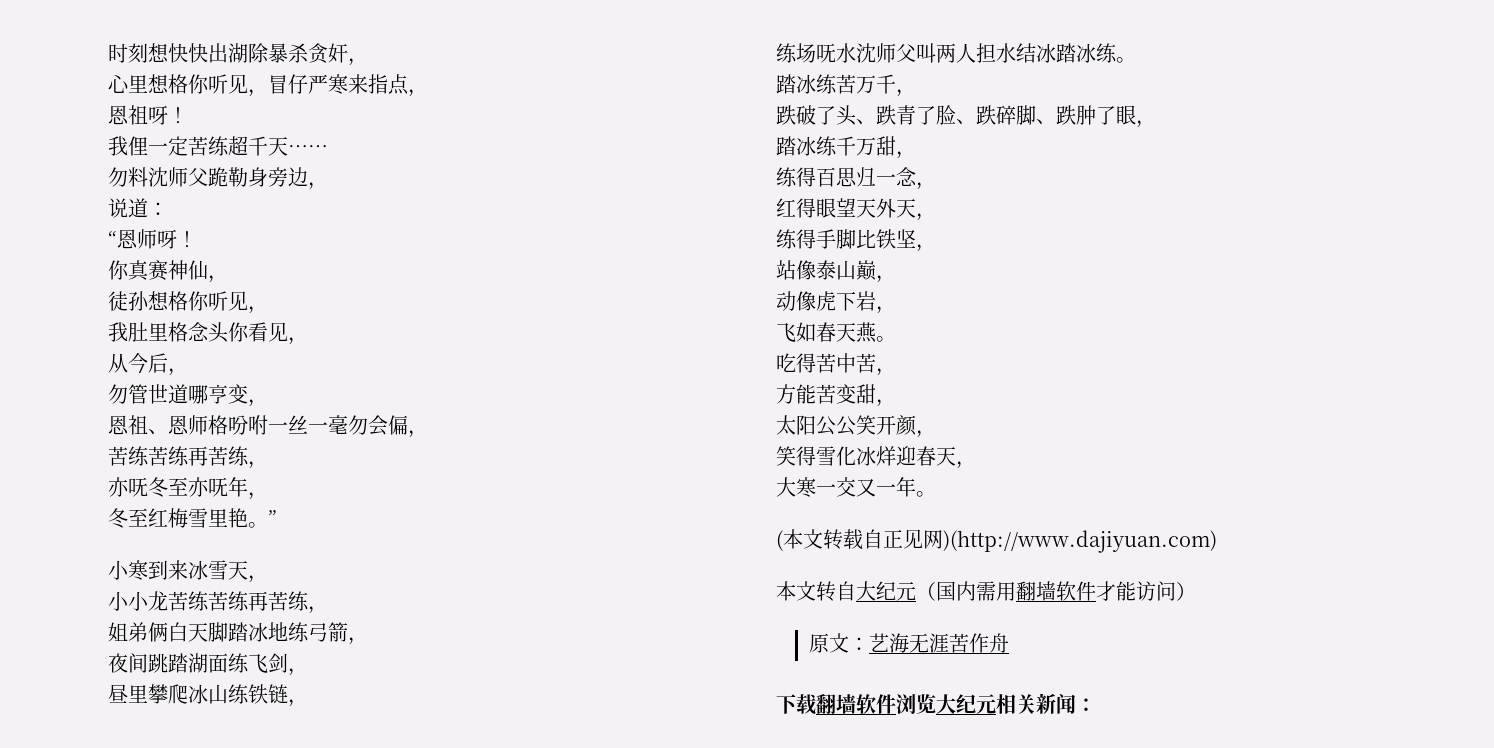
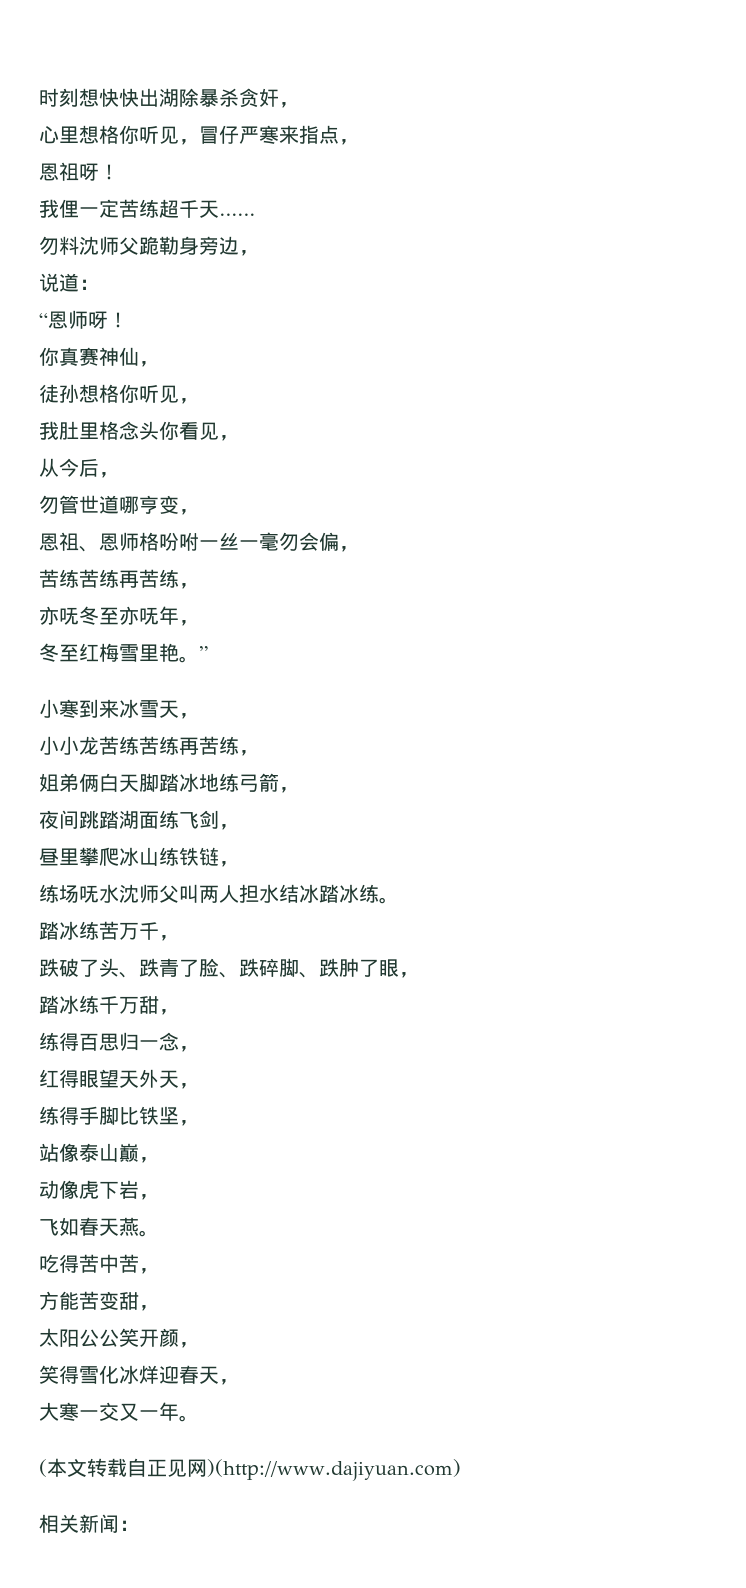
- 本文转自大纪元（国内需用翻墙软件才能访问）
- 原文：艺海无涯苦作舟
- 下载翻墙软件浏览大纪元相关新闻：
+ 相关新闻：

